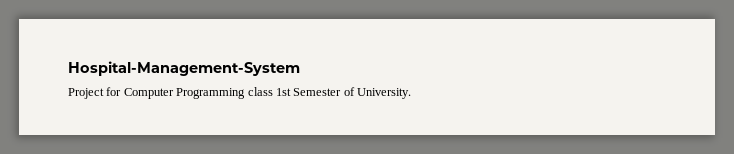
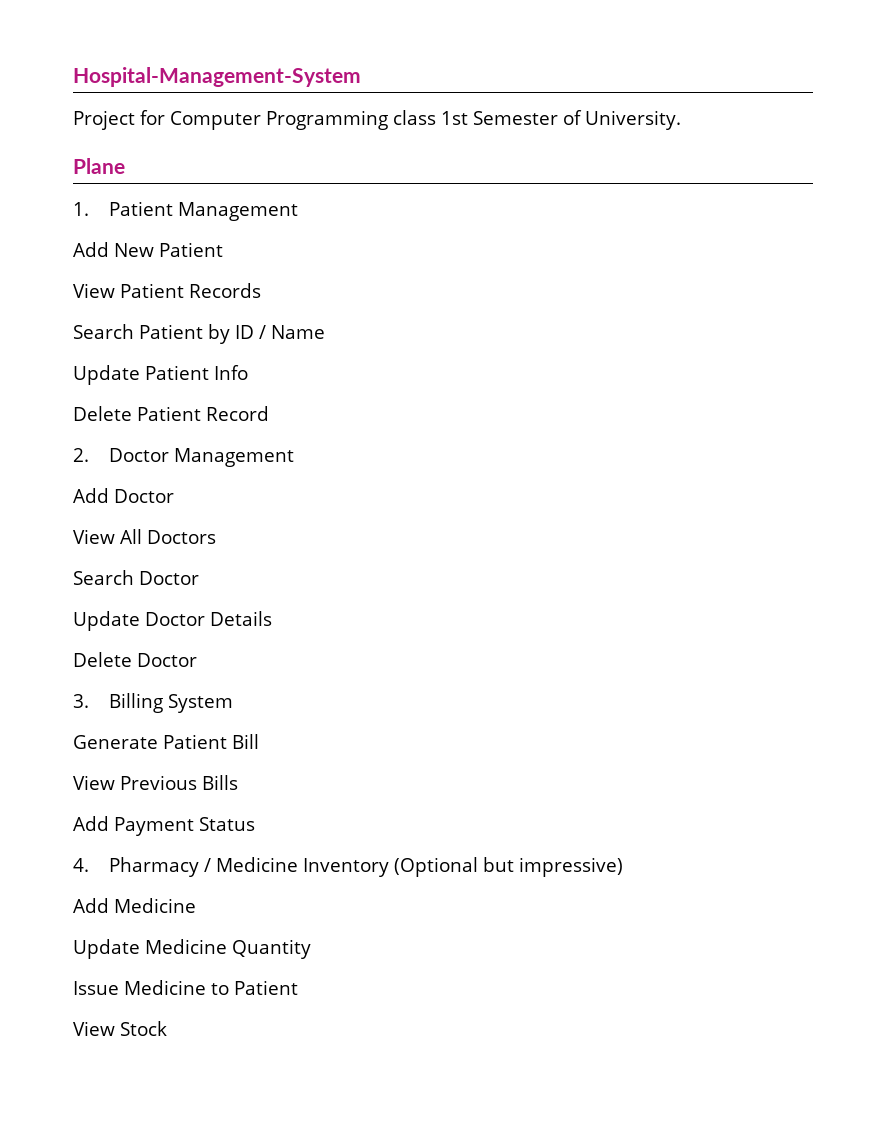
+ Plane
+ 1. Patient Management
+ Add New Patient
+ View Patient Records
+ Search Patient by ID / Name
+ Update Patient Info
+ Delete Patient Record
+ 2. Doctor Management
+ Add Doctor
+ View All Doctors
+ Search Doctor
+ Update Doctor Details
+ Delete Doctor
+ 3. Billing System
+ Generate Patient Bill
+ View Previous Bills
+ Add Payment Status
+ 4. Pharmacy / Medicine Inventory (Optional but impressive)
+ Add Medicine
+ Update Medicine Quantity
+ Issue Medicine to Patient
+ View Stock

